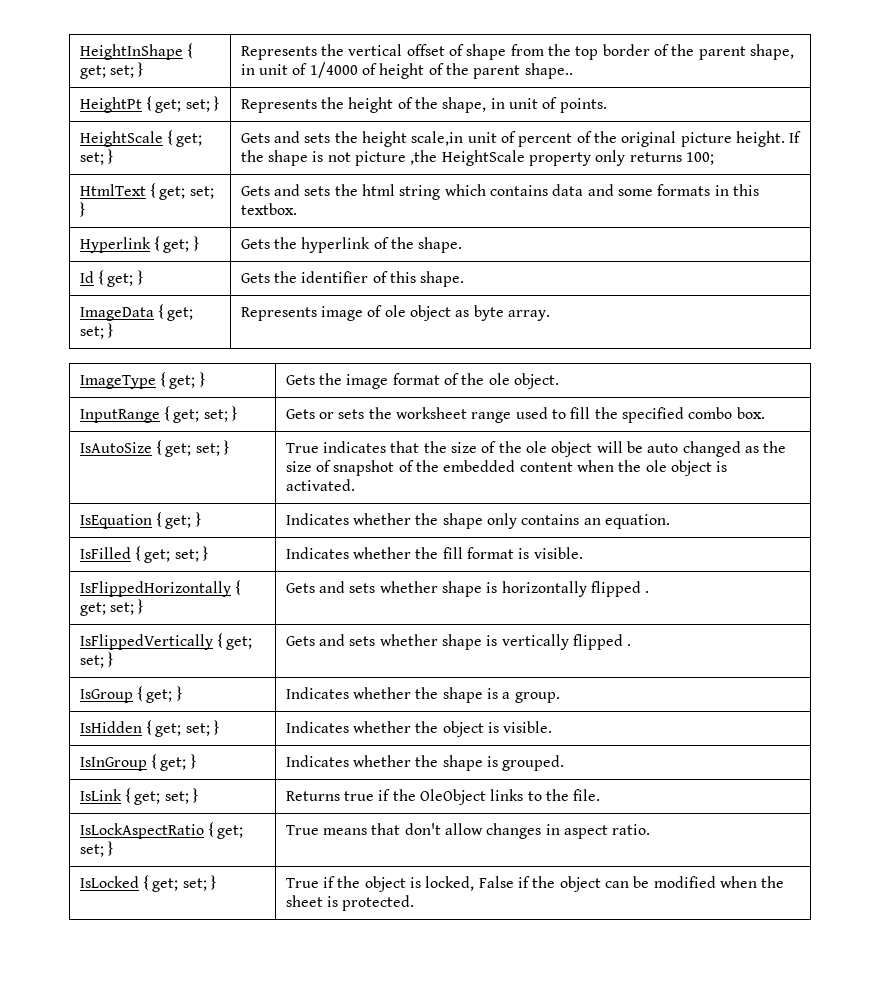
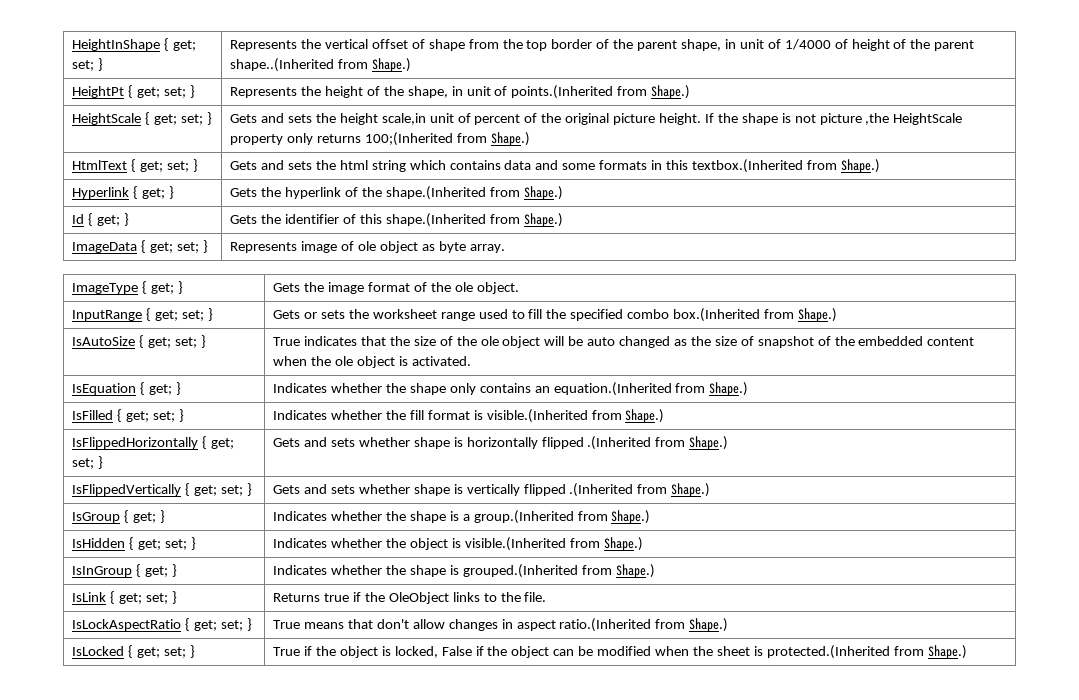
- HeightInShape { get; set; } | Represents the vertical offset of shape from the top border of the parent shape, in unit of 1/4000 of height of the parent shape..
+ HeightInShape { get; set; } | Represents the vertical offset of shape from the top border of the parent shape, in unit of 1/4000 of height of the parent shape..(Inherited from Shape.)
- HeightPt { get; set; } | Represents the height of the shape, in unit of points.
+ HeightPt { get; set; } | Represents the height of the shape, in unit of points.(Inherited from Shape.)
- HeightScale { get; set; } | Gets and sets the height scale,in unit of percent of the original picture height. If the shape is not picture ,the HeightScale property only returns 100;
+ HeightScale { get; set; } | Gets and sets the height scale,in unit of percent of the original picture height. If the shape is not picture ,the HeightScale property only returns 100;(Inherited from Shape.)
- HtmlText { get; set; } | Gets and sets the html string which contains data and some formats in this textbox.
+ HtmlText { get; set; } | Gets and sets the html string which contains data and some formats in this textbox.(Inherited from Shape.)
- Hyperlink { get; } | Gets the hyperlink of the shape.
+ Hyperlink { get; } | Gets the hyperlink of the shape.(Inherited from Shape.)
- Id { get; } | Gets the identifier of this shape.
+ Id { get; } | Gets the identifier of this shape.(Inherited from Shape.)
- InputRange { get; set; } | Gets or sets the worksheet range used to fill the specified combo box.
+ InputRange { get; set; } | Gets or sets the worksheet range used to fill the specified combo box.(Inherited from Shape.)
- IsEquation { get; } | Indicates whether the shape only contains an equation.
+ IsEquation { get; } | Indicates whether the shape only contains an equation.(Inherited from Shape.)
- IsFilled { get; set; } | Indicates whether the fill format is visible.
+ IsFilled { get; set; } | Indicates whether the fill format is visible.(Inherited from Shape.)
- IsFlippedHorizontally { get; set; } | Gets and sets whether shape is horizontally flipped .
+ IsFlippedHorizontally { get; set; } | Gets and sets whether shape is horizontally flipped .(Inherited from Shape.)
- IsFlippedVertically { get; set; } | Gets and sets whether shape is vertically flipped .
+ IsFlippedVertically { get; set; } | Gets and sets whether shape is vertically flipped .(Inherited from Shape.)
- IsGroup { get; } | Indicates whether the shape is a group.
+ IsGroup { get; } | Indicates whether the shape is a group.(Inherited from Shape.)
- IsHidden { get; set; } | Indicates whether the object is visible.
+ IsHidden { get; set; } | Indicates whether the object is visible.(Inherited from Shape.)
- IsInGroup { get; } | Indicates whether the shape is grouped.
+ IsInGroup { get; } | Indicates whether the shape is grouped.(Inherited from Shape.)
- IsLockAspectRatio { get; set; } | True means that don't allow changes in aspect ratio.
+ IsLockAspectRatio { get; set; } | True means that don't allow changes in aspect ratio.(Inherited from Shape.)
- IsLocked { get; set; } | True if the object is locked, False if the object can be modified when the sheet is protected.
+ IsLocked { get; set; } | True if the object is locked, False if the object can be modified when the sheet is protected.(Inherited from Shape.)

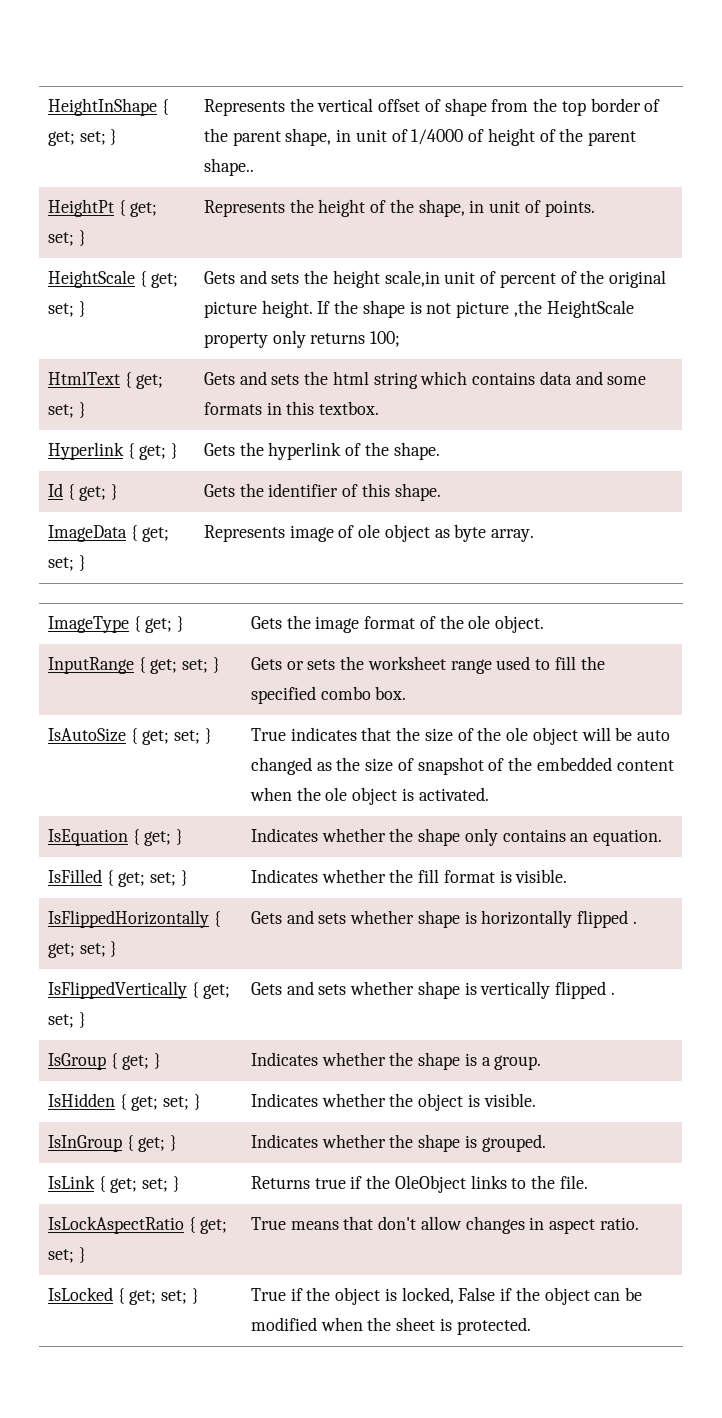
- HeightInShape { get; set; } | Represents the vertical offset of shape from the top border of the parent shape, in unit of 1/4000 of height of the parent shape..(Inherited from Shape.)
+ HeightInShape { get; set; } | Represents the vertical offset of shape from the top border of the parent shape, in unit of 1/4000 of height of the parent shape..
- HeightPt { get; set; } | Represents the height of the shape, in unit of points.(Inherited from Shape.)
+ HeightPt { get; set; } | Represents the height of the shape, in unit of points.
- HeightScale { get; set; } | Gets and sets the height scale,in unit of percent of the original picture height. If the shape is not picture ,the HeightScale property only returns 100;(Inherited from Shape.)
+ HeightScale { get; set; } | Gets and sets the height scale,in unit of percent of the original picture height. If the shape is not picture ,the HeightScale property only returns 100;
- HtmlText { get; set; } | Gets and sets the html string which contains data and some formats in this textbox.(Inherited from Shape.)
+ HtmlText { get; set; } | Gets and sets the html string which contains data and some formats in this textbox.
- Hyperlink { get; } | Gets the hyperlink of the shape.(Inherited from Shape.)
+ Hyperlink { get; } | Gets the hyperlink of the shape.
- Id { get; } | Gets the identifier of this shape.(Inherited from Shape.)
+ Id { get; } | Gets the identifier of this shape.
- InputRange { get; set; } | Gets or sets the worksheet range used to fill the specified combo box.(Inherited from Shape.)
+ InputRange { get; set; } | Gets or sets the worksheet range used to fill the specified combo box.
- IsEquation { get; } | Indicates whether the shape only contains an equation.(Inherited from Shape.)
+ IsEquation { get; } | Indicates whether the shape only contains an equation.
- IsFilled { get; set; } | Indicates whether the fill format is visible.(Inherited from Shape.)
+ IsFilled { get; set; } | Indicates whether the fill format is visible.
- IsFlippedHorizontally { get; set; } | Gets and sets whether shape is horizontally flipped .(Inherited from Shape.)
+ IsFlippedHorizontally { get; set; } | Gets and sets whether shape is horizontally flipped .
- IsFlippedVertically { get; set; } | Gets and sets whether shape is vertically flipped .(Inherited from Shape.)
+ IsFlippedVertically { get; set; } | Gets and sets whether shape is vertically flipped .
- IsGroup { get; } | Indicates whether the shape is a group.(Inherited from Shape.)
+ IsGroup { get; } | Indicates whether the shape is a group.
- IsHidden { get; set; } | Indicates whether the object is visible.(Inherited from Shape.)
+ IsHidden { get; set; } | Indicates whether the object is visible.
- IsInGroup { get; } | Indicates whether the shape is grouped.(Inherited from Shape.)
+ IsInGroup { get; } | Indicates whether the shape is grouped.
- IsLockAspectRatio { get; set; } | True means that don't allow changes in aspect ratio.(Inherited from Shape.)
+ IsLockAspectRatio { get; set; } | True means that don't allow changes in aspect ratio.
- IsLocked { get; set; } | True if the object is locked, False if the object can be modified when the sheet is protected.(Inherited from Shape.)
+ IsLocked { get; set; } | True if the object is locked, False if the object can be modified when the sheet is protected.

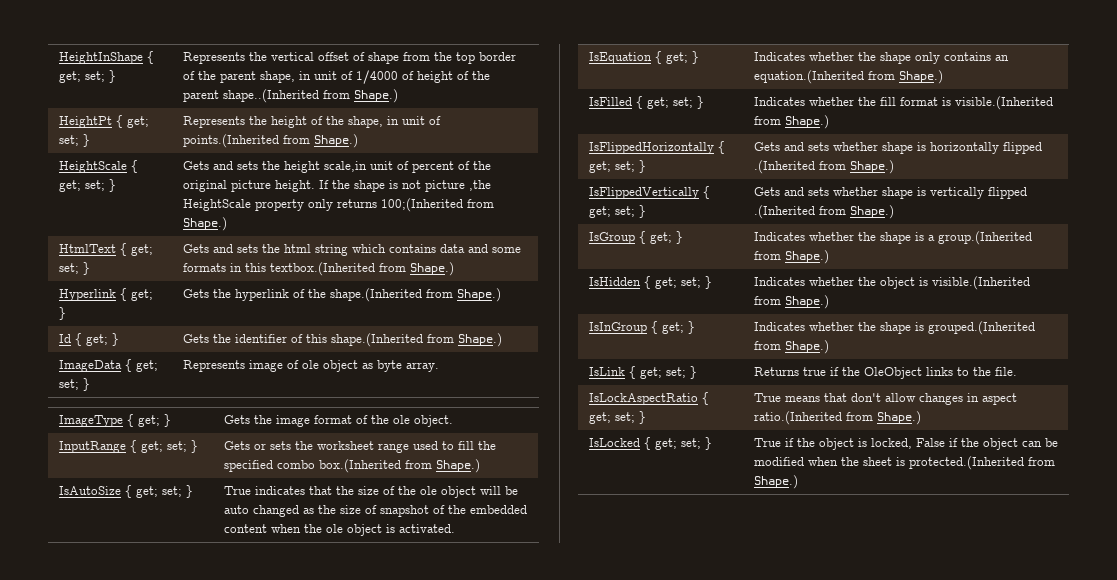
- HeightInShape { get; set; } | Represents the vertical offset of shape from the top border of the parent shape, in unit of 1/4000 of height of the parent shape..
+ HeightInShape { get; set; } | Represents the vertical offset of shape from the top border of the parent shape, in unit of 1/4000 of height of the parent shape..(Inherited from Shape.)
- HeightPt { get; set; } | Represents the height of the shape, in unit of points.
+ HeightPt { get; set; } | Represents the height of the shape, in unit of points.(Inherited from Shape.)
- HeightScale { get; set; } | Gets and sets the height scale,in unit of percent of the original picture height. If the shape is not picture ,the HeightScale property only returns 100;
+ HeightScale { get; set; } | Gets and sets the height scale,in unit of percent of the original picture height. If the shape is not picture ,the HeightScale property only returns 100;(Inherited from Shape.)
- HtmlText { get; set; } | Gets and sets the html string which contains data and some formats in this textbox.
+ HtmlText { get; set; } | Gets and sets the html string which contains data and some formats in this textbox.(Inherited from Shape.)
- Hyperlink { get; } | Gets the hyperlink of the shape.
+ Hyperlink { get; } | Gets the hyperlink of the shape.(Inherited from Shape.)
- Id { get; } | Gets the identifier of this shape.
+ Id { get; } | Gets the identifier of this shape.(Inherited from Shape.)
- InputRange { get; set; } | Gets or sets the worksheet range used to fill the specified combo box.
+ InputRange { get; set; } | Gets or sets the worksheet range used to fill the specified combo box.(Inherited from Shape.)
- IsEquation { get; } | Indicates whether the shape only contains an equation.
+ IsEquation { get; } | Indicates whether the shape only contains an equation.(Inherited from Shape.)
- IsFilled { get; set; } | Indicates whether the fill format is visible.
+ IsFilled { get; set; } | Indicates whether the fill format is visible.(Inherited from Shape.)
- IsFlippedHorizontally { get; set; } | Gets and sets whether shape is horizontally flipped .
+ IsFlippedHorizontally { get; set; } | Gets and sets whether shape is horizontally flipped .(Inherited from Shape.)
- IsFlippedVertically { get; set; } | Gets and sets whether shape is vertically flipped .
+ IsFlippedVertically { get; set; } | Gets and sets whether shape is vertically flipped .(Inherited from Shape.)
- IsGroup { get; } | Indicates whether the shape is a group.
+ IsGroup { get; } | Indicates whether the shape is a group.(Inherited from Shape.)
- IsHidden { get; set; } | Indicates whether the object is visible.
+ IsHidden { get; set; } | Indicates whether the object is visible.(Inherited from Shape.)
- IsInGroup { get; } | Indicates whether the shape is grouped.
+ IsInGroup { get; } | Indicates whether the shape is grouped.(Inherited from Shape.)
- IsLockAspectRatio { get; set; } | True means that don't allow changes in aspect ratio.
+ IsLockAspectRatio { get; set; } | True means that don't allow changes in aspect ratio.(Inherited from Shape.)
- IsLocked { get; set; } | True if the object is locked, False if the object can be modified when the sheet is protected.
+ IsLocked { get; set; } | True if the object is locked, False if the object can be modified when the sheet is protected.(Inherited from Shape.)

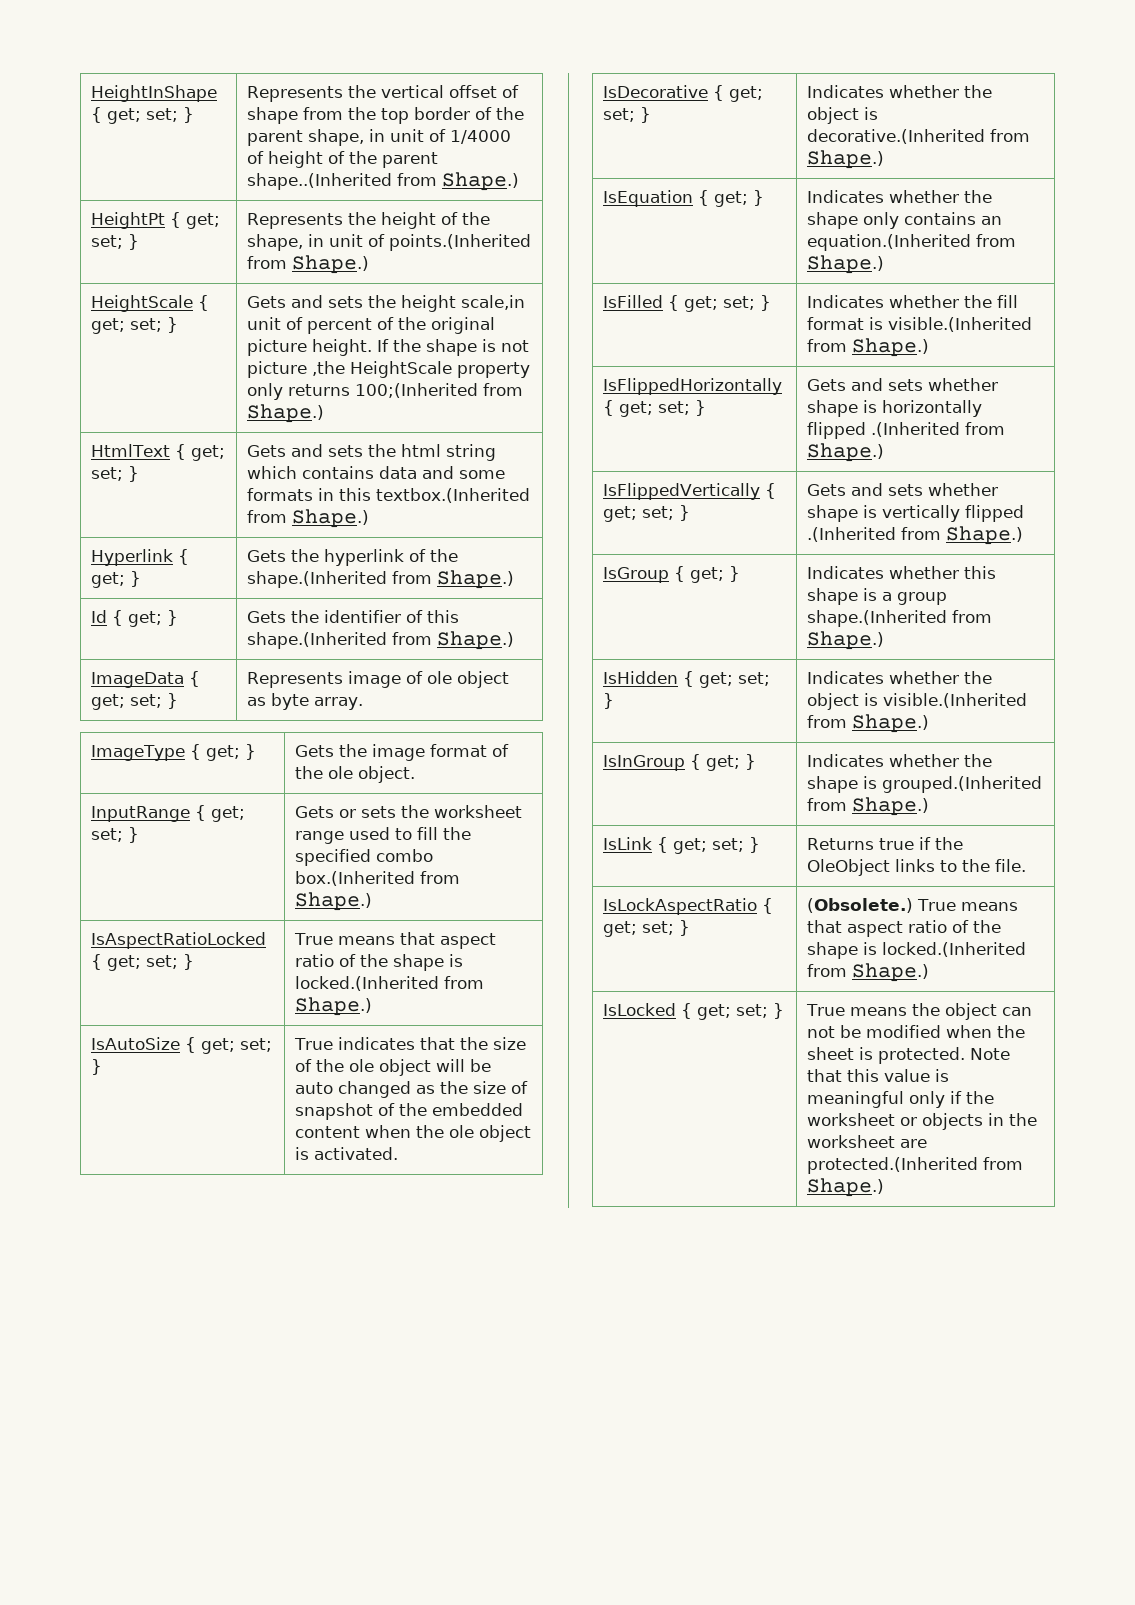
+ IsAspectRatioLocked { get; set; } | True means that aspect ratio of the shape is locked.(Inherited from Shape.)
+ IsDecorative { get; set; } | Indicates whether the object is decorative.(Inherited from Shape.)
- IsGroup { get; } | Indicates whether the shape is a group.(Inherited from Shape.)
+ IsGroup { get; } | Indicates whether this shape is a group shape.(Inherited from Shape.)
- IsLockAspectRatio { get; set; } | True means that don't allow changes in aspect ratio.(Inherited from Shape.)
+ IsLockAspectRatio { get; set; } | (Obsolete.) True means that aspect ratio of the shape is locked.(Inherited from Shape.)
- IsLocked { get; set; } | True if the object is locked, False if the object can be modified when the sheet is protected.(Inherited from Shape.)
+ IsLocked { get; set; } | True means the object can not be modified when the sheet is protected. Note that this value is meaningful only if the worksheet or objects in the worksheet are protected.(Inherited from Shape.)

